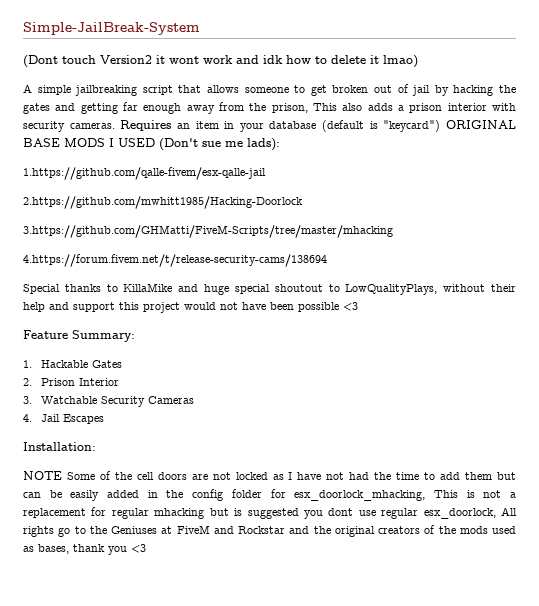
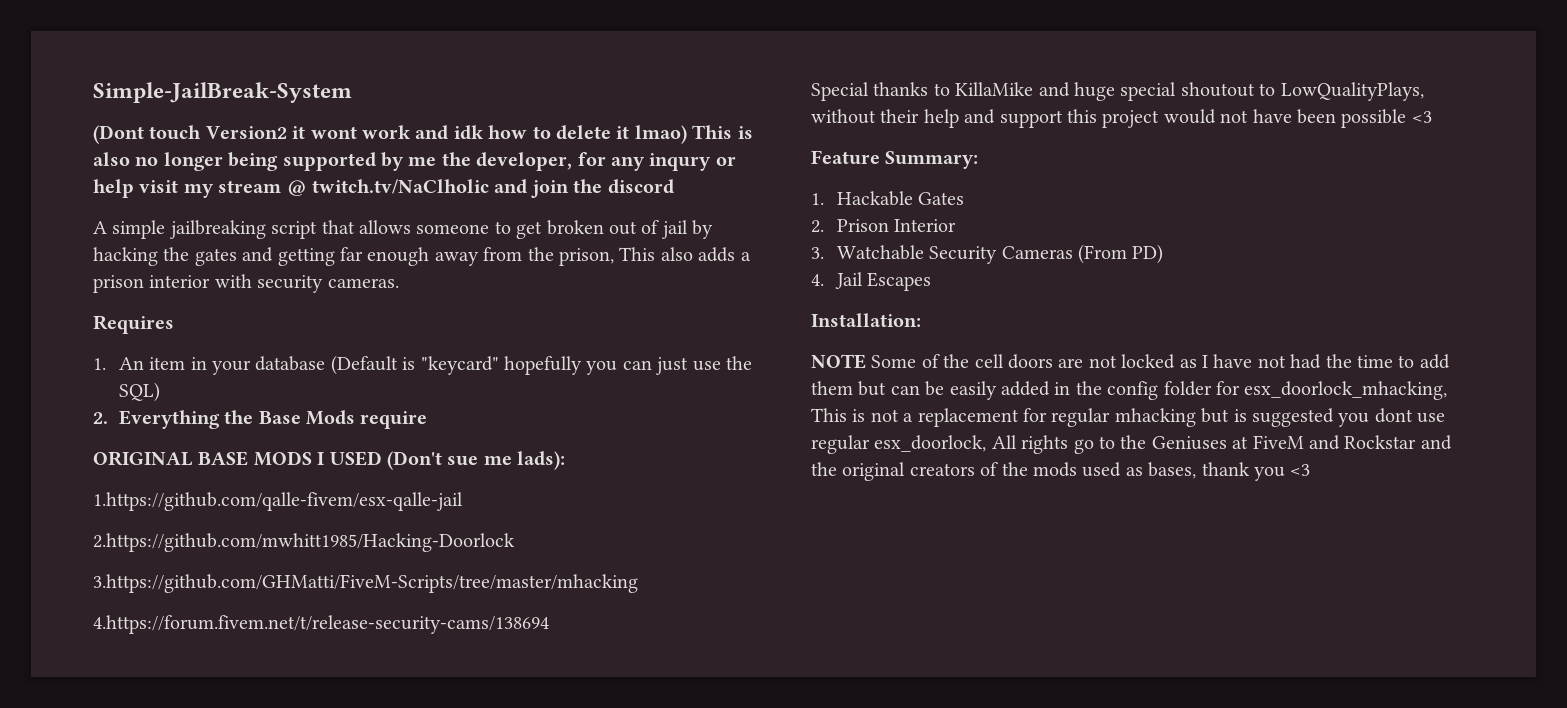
- (Dont touch Version2 it wont work and idk how to delete it lmao)
+ (Dont touch Version2 it wont work and idk how to delete it lmao) This is also no longer being supported by me the developer, for any inqury or help visit my stream @ twitch.tv/NaClholic and join the discord
- A simple jailbreaking script that allows someone to get broken out of jail by hacking the gates and getting far enough away from the prison, This also adds a prison interior with security cameras. Requires an item in your database (default is "keycard") ORIGINAL BASE MODS I USED (Don't sue me lads):
+ A simple jailbreaking script that allows someone to get broken out of jail by hacking the gates and getting far enough away from the prison, This also adds a prison interior with security cameras.
+ Requires
+ 1. An item in your database (Default is "keycard" hopefully you can just use the SQL)
+ 2. Everything the Base Mods require
+ ORIGINAL BASE MODS I USED (Don't sue me lads):
- 3. Watchable Security Cameras
+ 3. Watchable Security Cameras (From PD)

